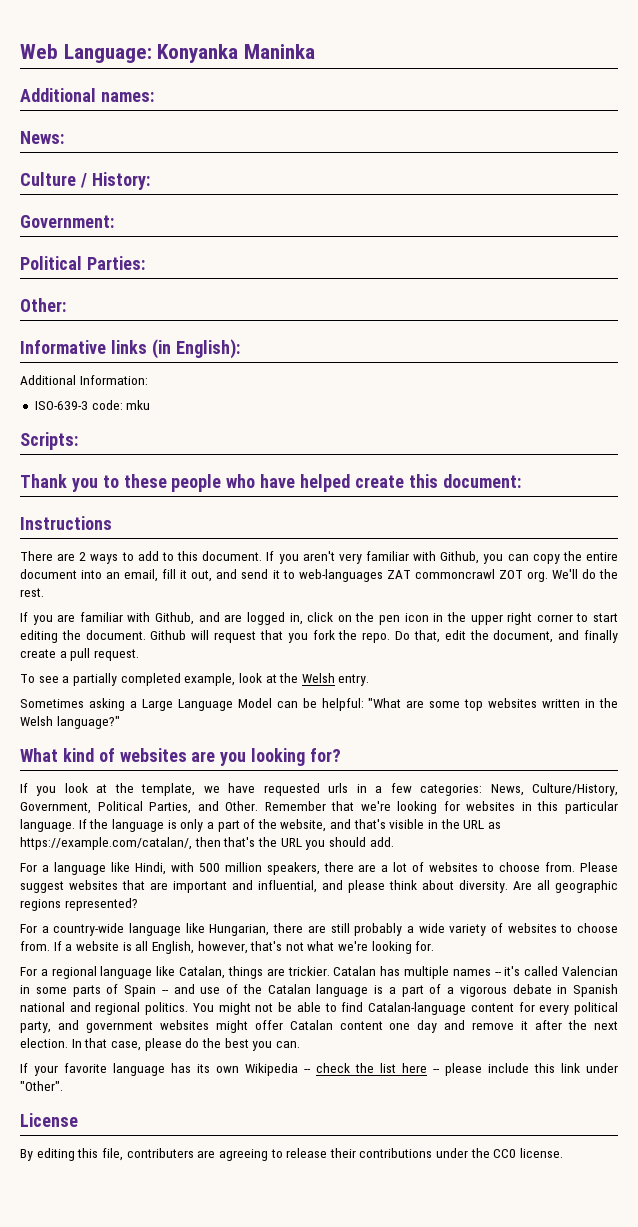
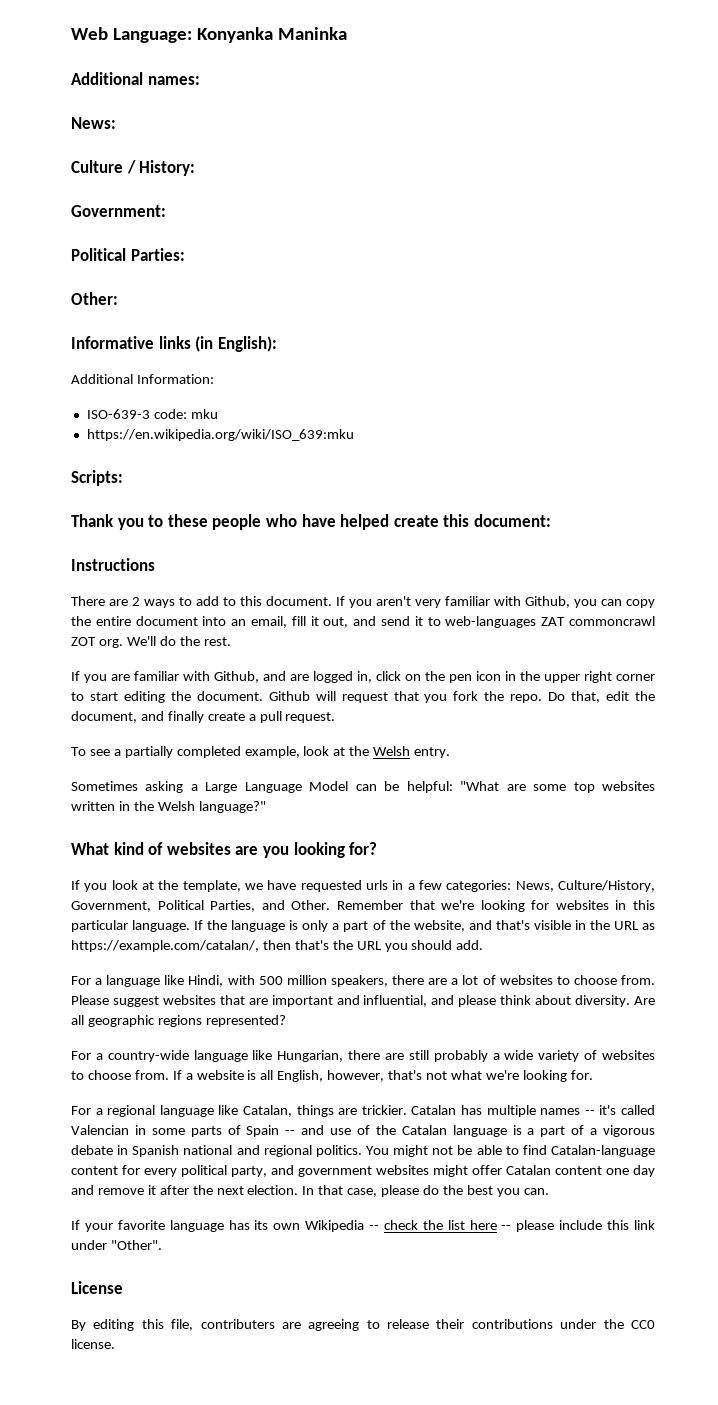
+ https://en.wikipedia.org/wiki/ISO_639:mku

